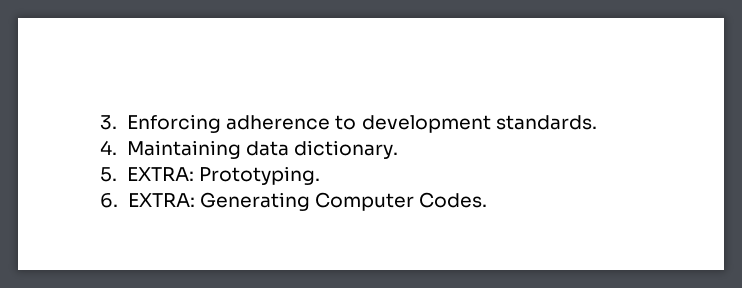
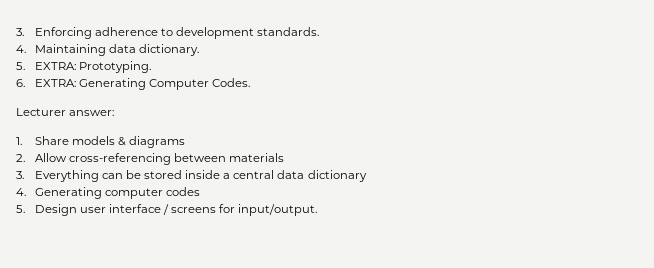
+ Lecturer answer:
+ 1. Share models & diagrams
+ 2. Allow cross-referencing between materials
+ 3. Everything can be stored inside a central data dictionary
+ 4. Generating computer codes
+ 5. Design user interface / screens for input/output.

